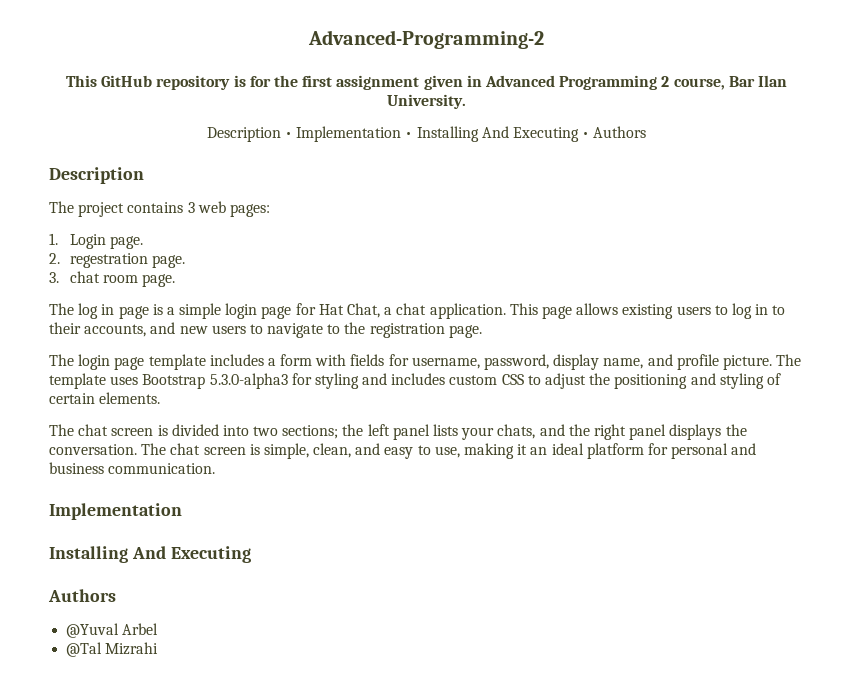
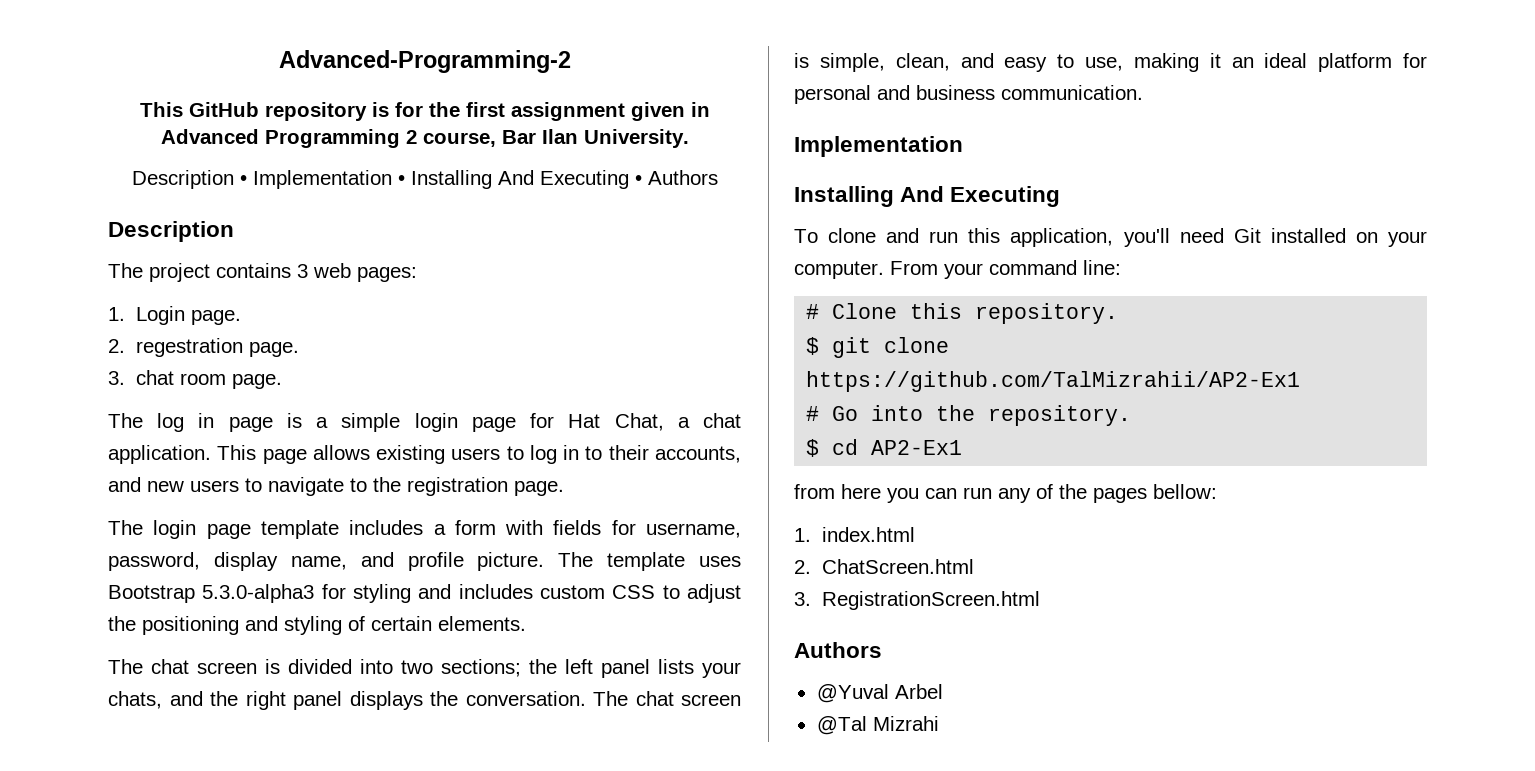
+ To clone and run this application, you'll need Git installed on your computer. From your command line:
+ # Clone this repository.
+ $ git clone https://github.com/TalMizrahii/AP2-Ex1
+ # Go into the repository.
+ $ cd AP2-Ex1
+ from here you can run any of the pages bellow:
+ 1. index.html
+ 2. ChatScreen.html
+ 3. RegistrationScreen.html

